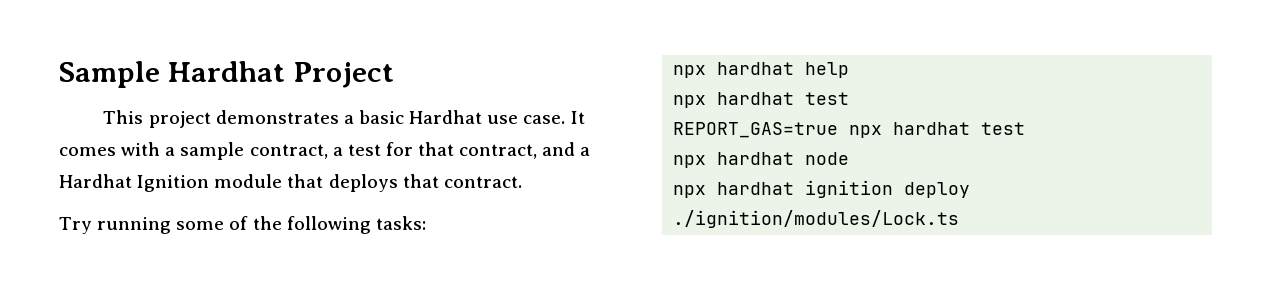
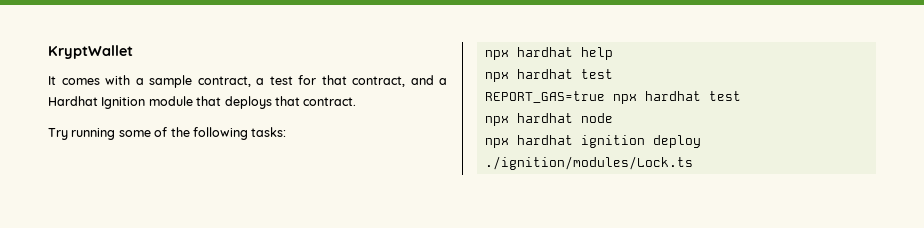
- Sample Hardhat Project
- This project demonstrates a basic Hardhat use case. It comes with a sample contract, a test for that contract, and a Hardhat Ignition module that deploys that contract.
+ KryptWallet
+ It comes with a sample contract, a test for that contract, and a Hardhat Ignition module that deploys that contract.

